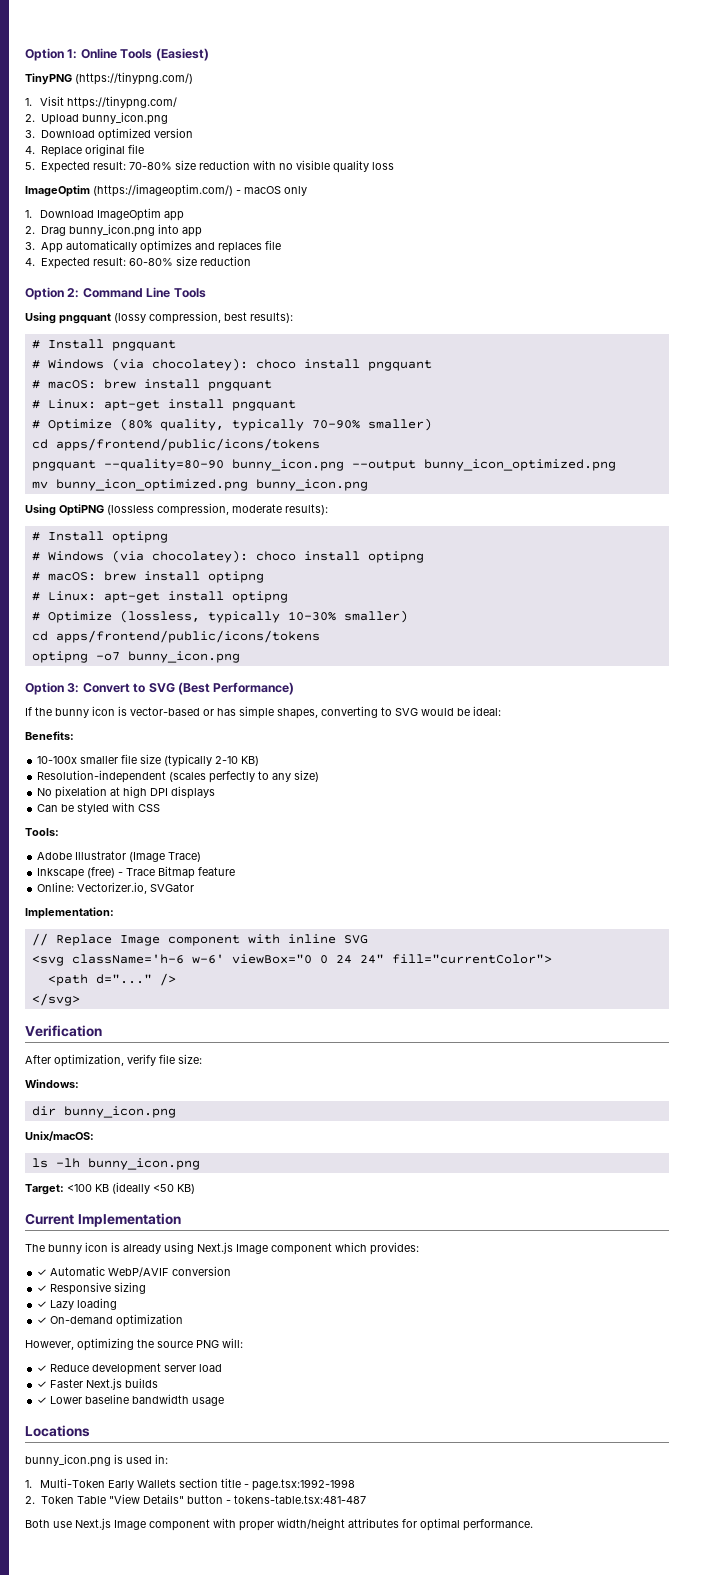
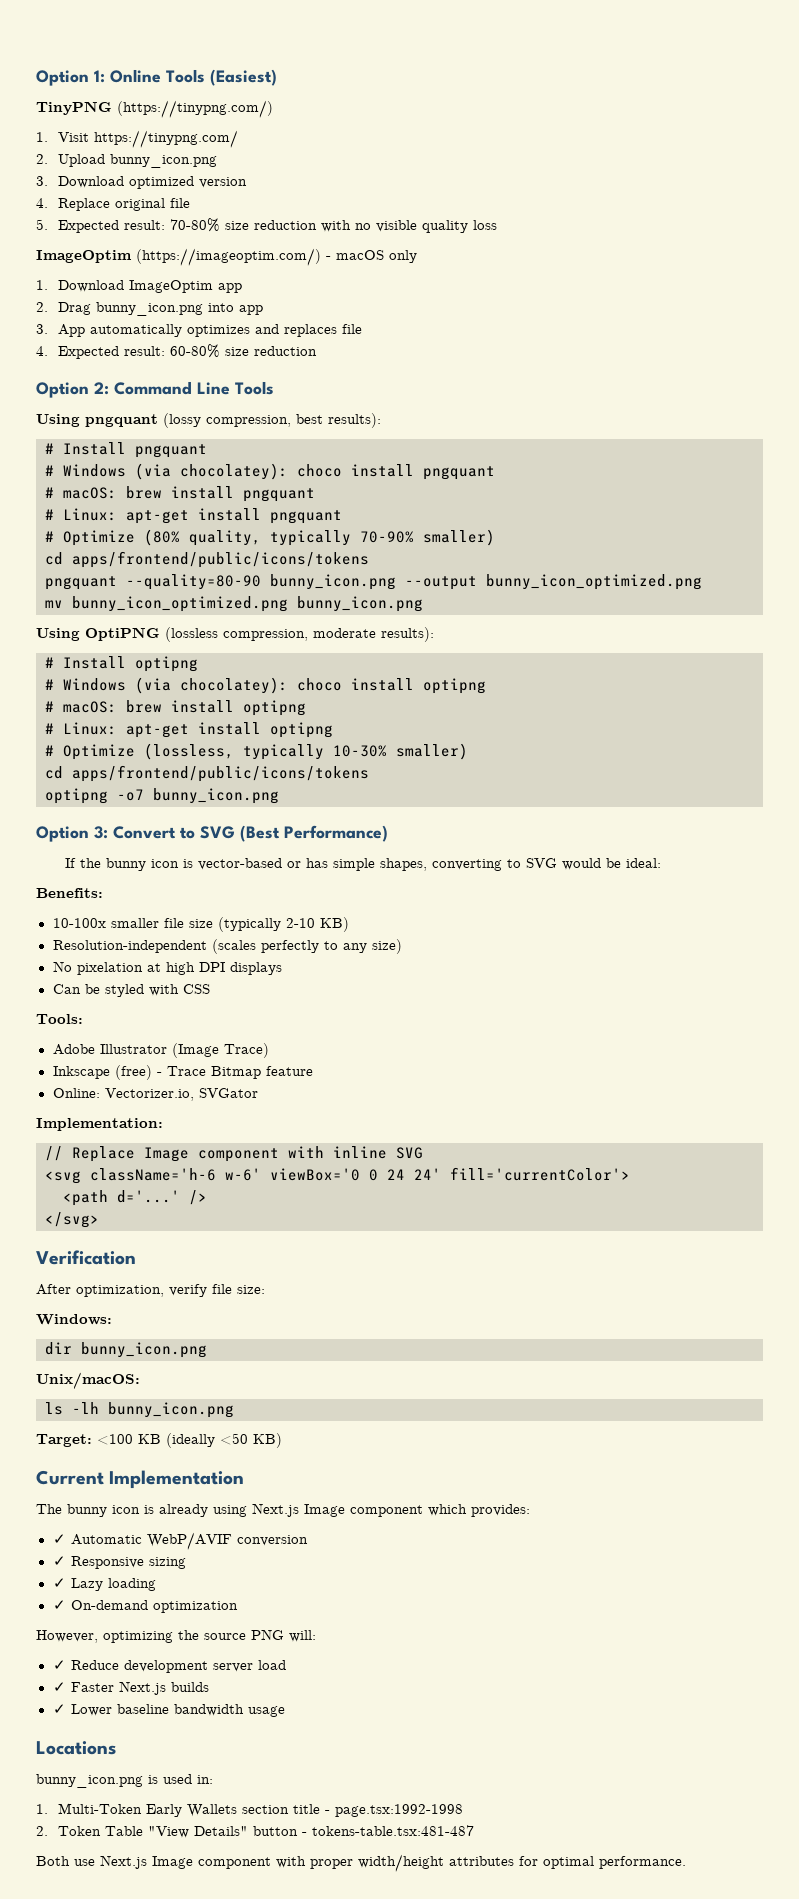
- <svg className='h-6 w-6' viewBox="0 0 24 24" fill="currentColor">
+ <svg className='h-6 w-6' viewBox='0 0 24 24' fill='currentColor'>
- <path d="..."
+ <path d='...'

